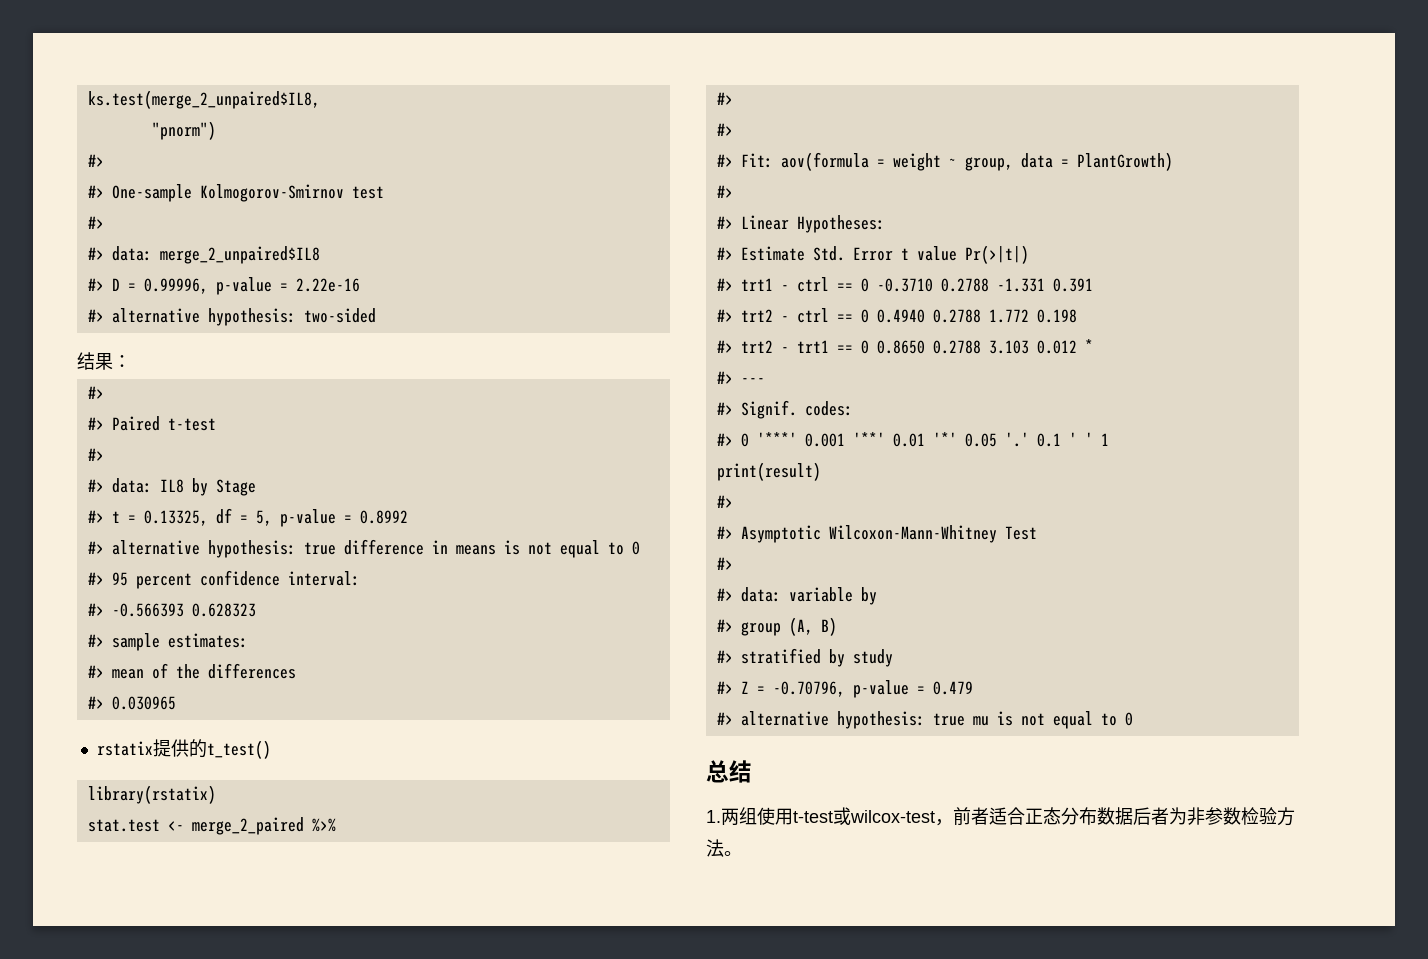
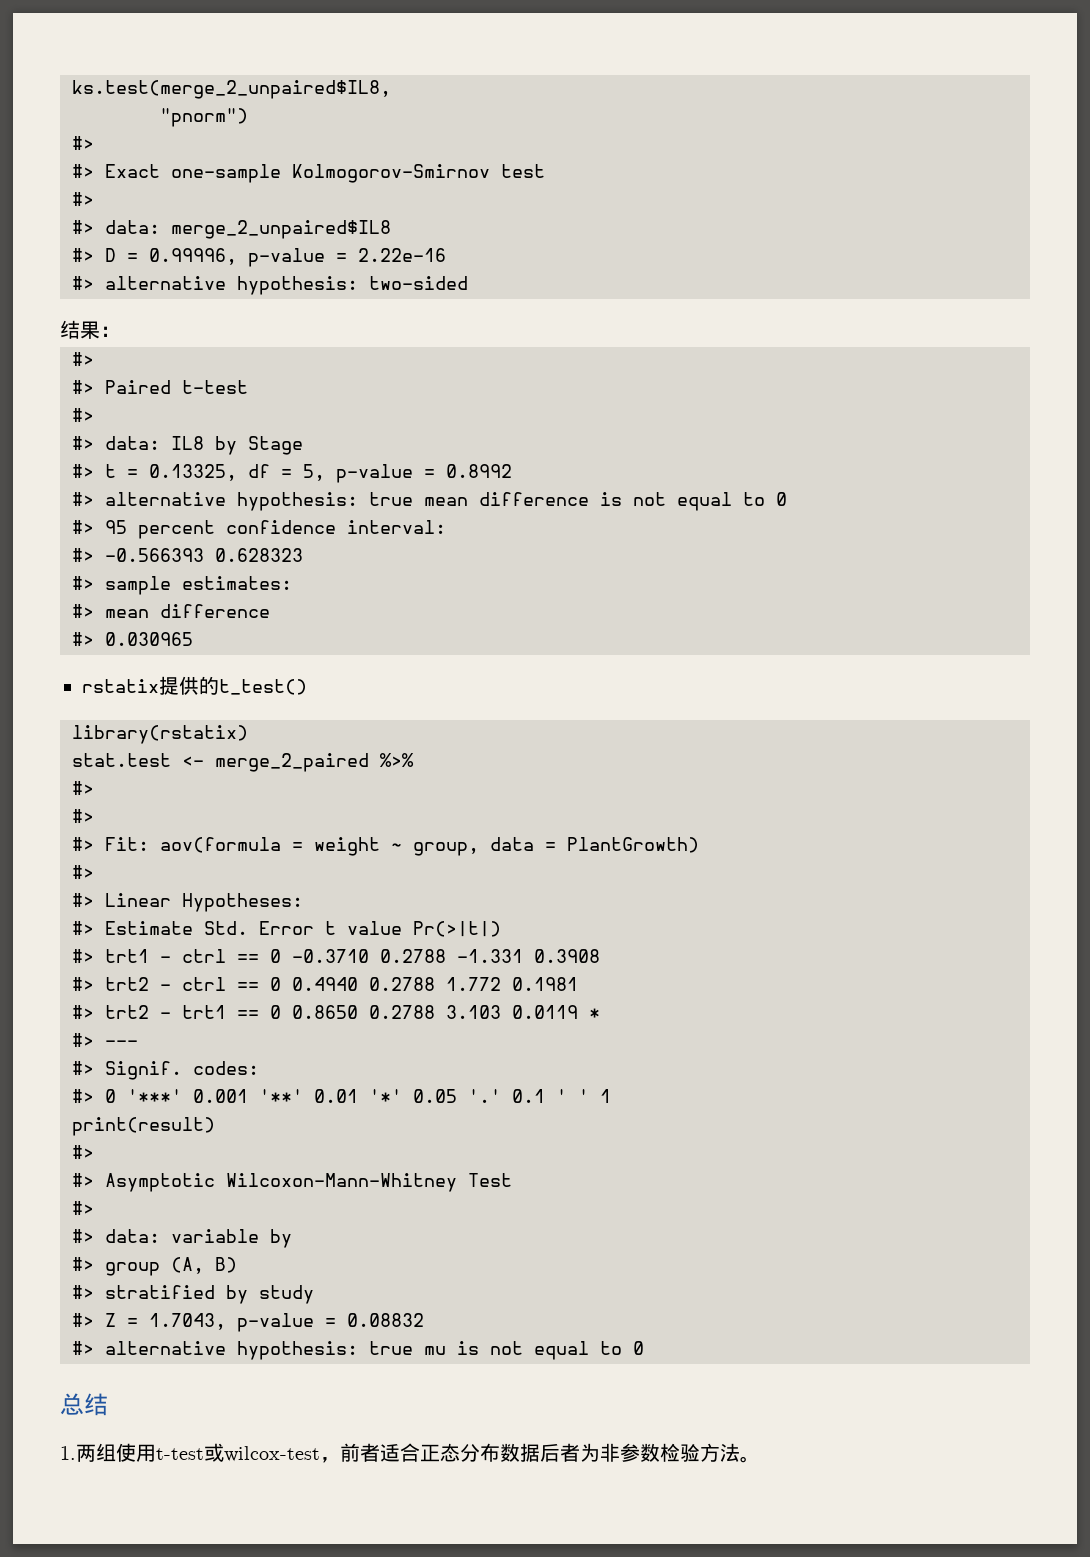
- #> One-sample Kolmogorov-Smirnov test
+ #> Exact one-sample Kolmogorov-Smirnov test
- #> alternative hypothesis: true difference in means is not equal to 0
+ #> alternative hypothesis: true mean difference is not equal to 0
- #> mean of the differences
+ #> mean difference
- #> trt1 - ctrl == 0 -0.3710 0.2788 -1.331 0.391
+ #> trt1 - ctrl == 0 -0.3710 0.2788 -1.331 0.3908
- #> trt2 - ctrl == 0 0.4940 0.2788 1.772 0.198
+ #> trt2 - ctrl == 0 0.4940 0.2788 1.772 0.1981
- #> trt2 - trt1 == 0 0.8650 0.2788 3.103 0.012 *
+ #> trt2 - trt1 == 0 0.8650 0.2788 3.103 0.0119 *
- #> Z = -0.70796, p-value = 0.479
+ #> Z = 1.7043, p-value = 0.08832

